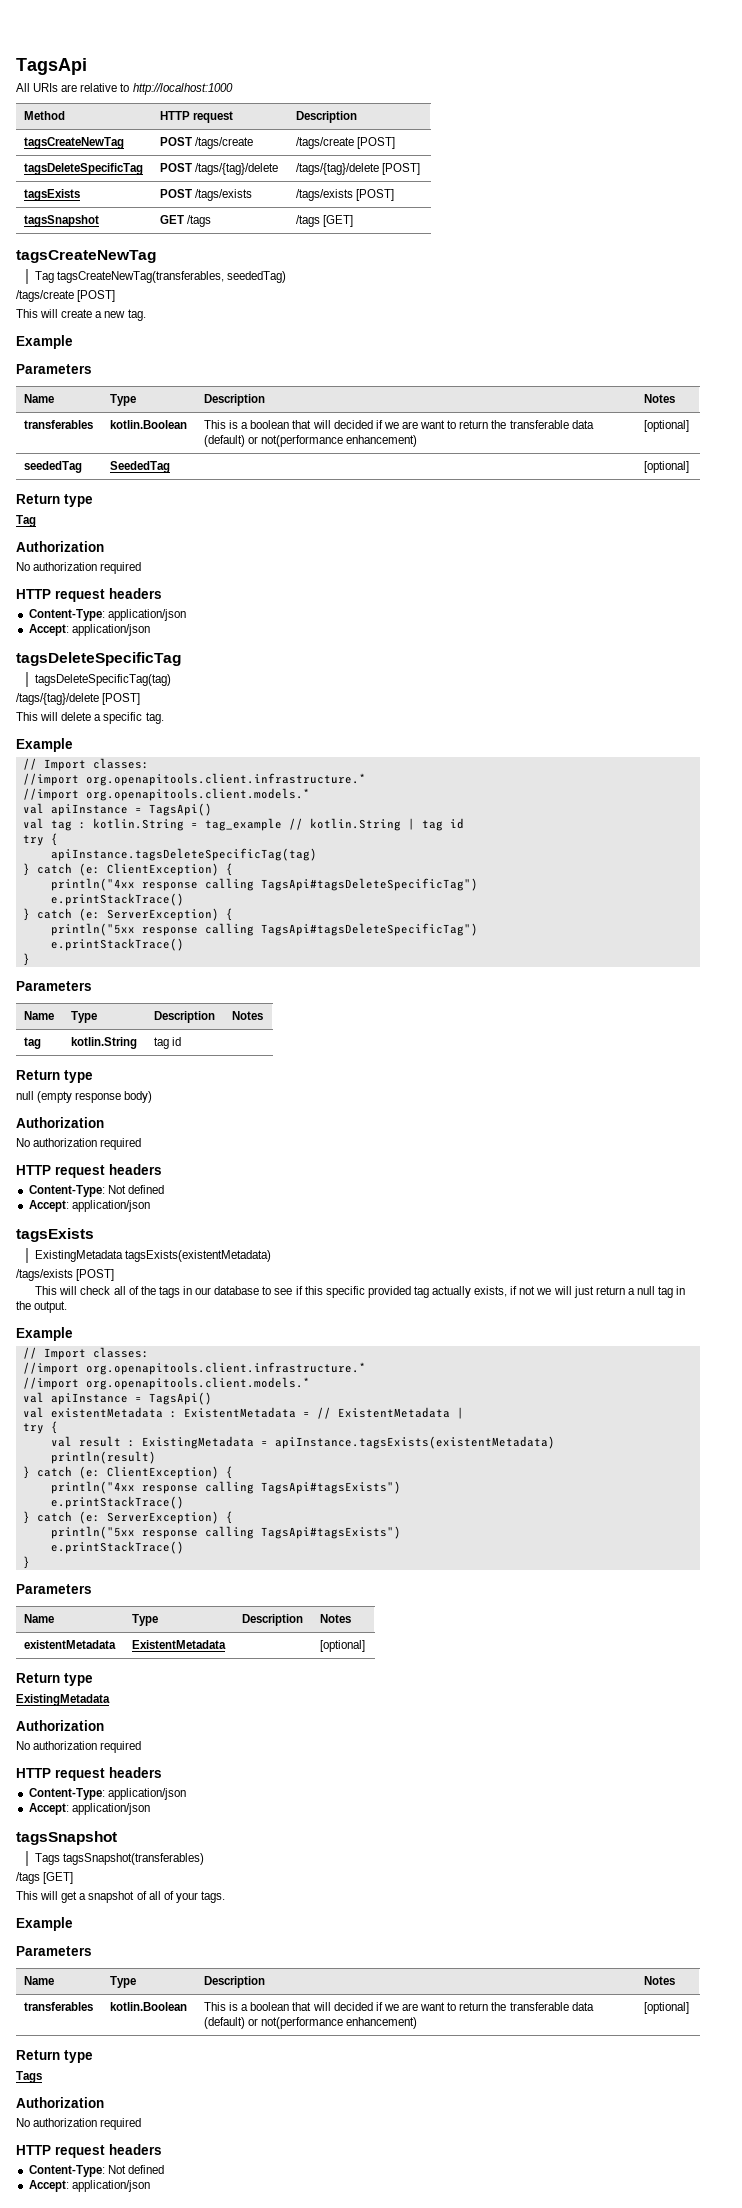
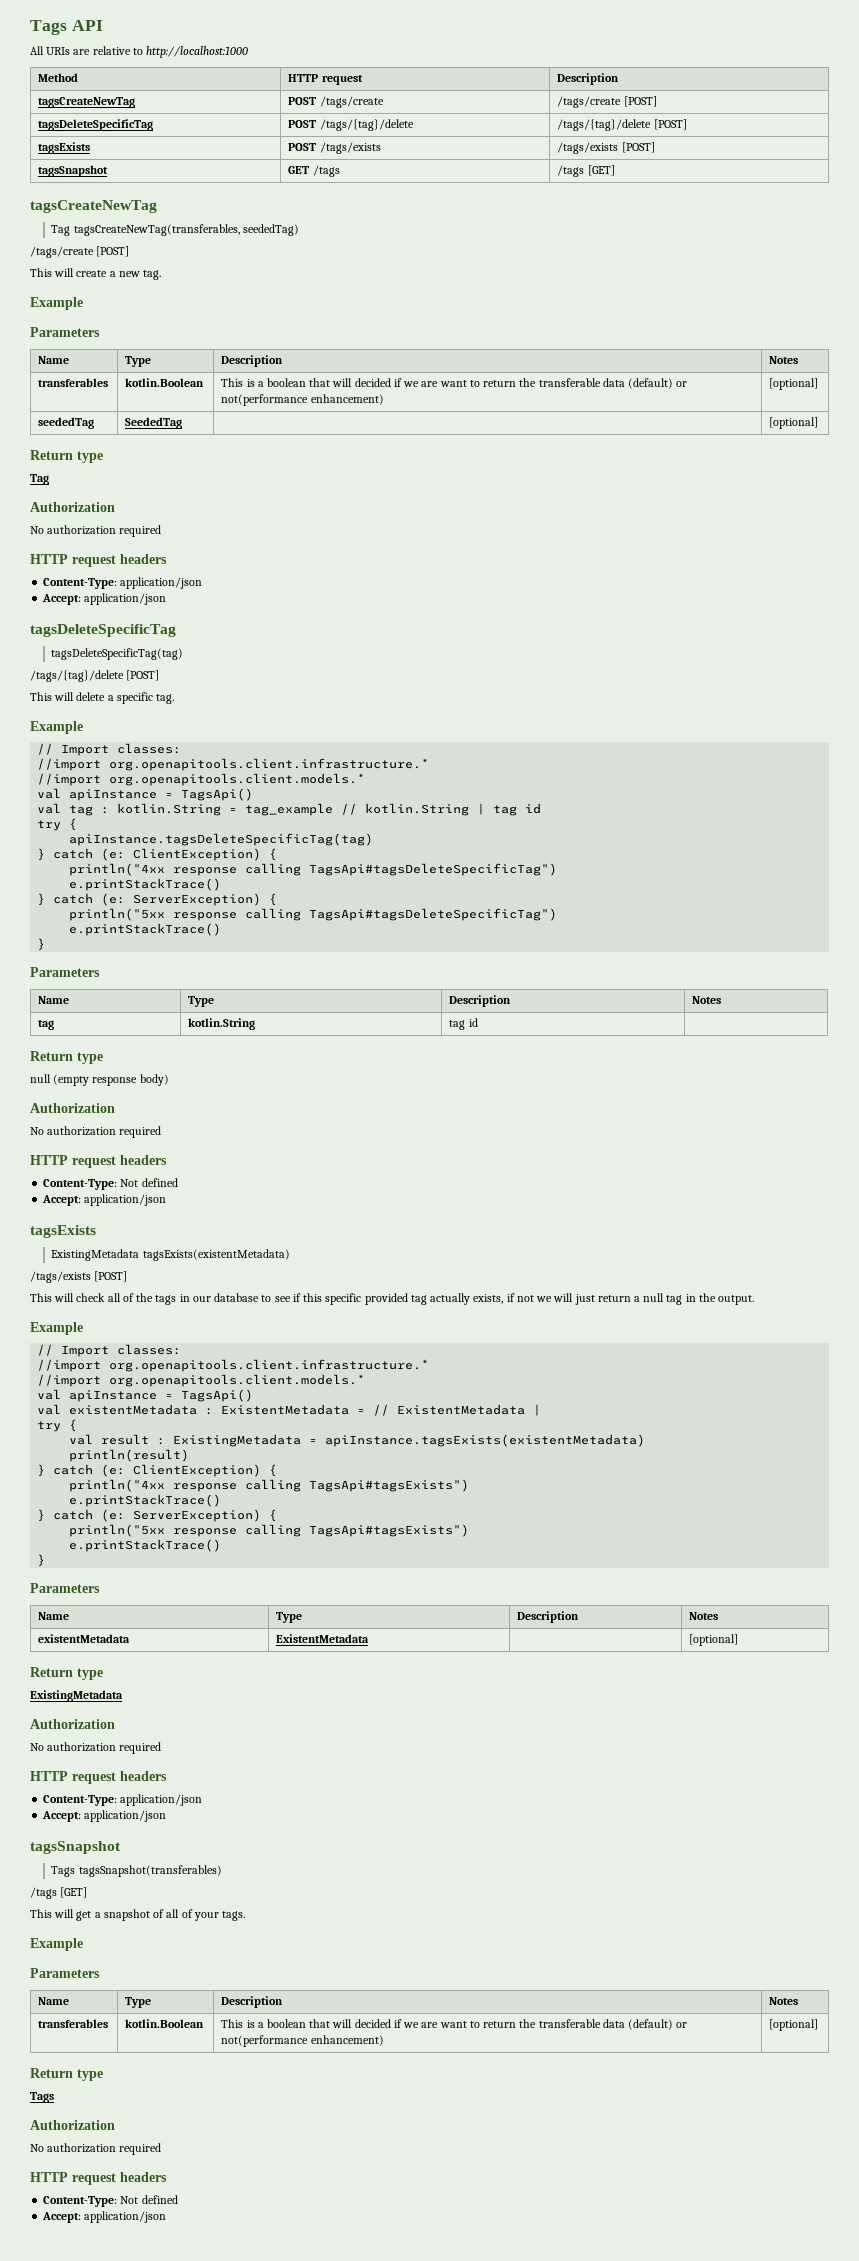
- TagsApi
+ Tags API

